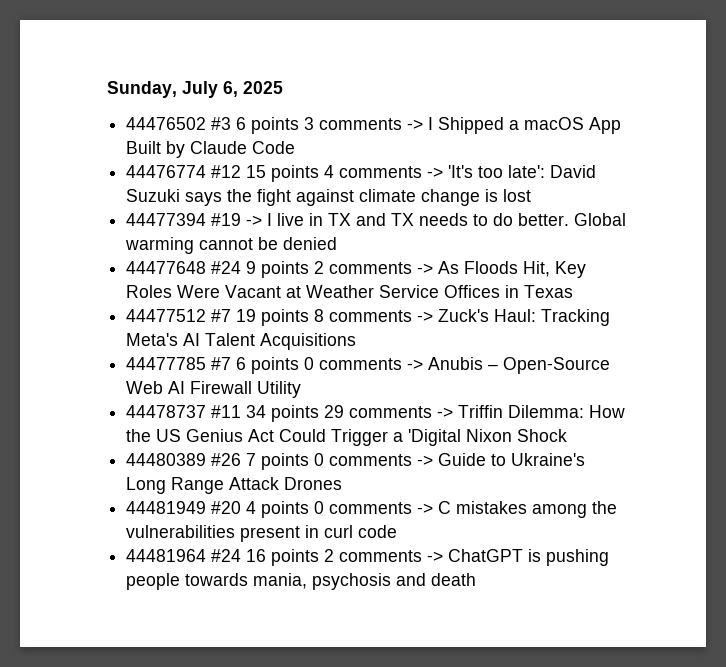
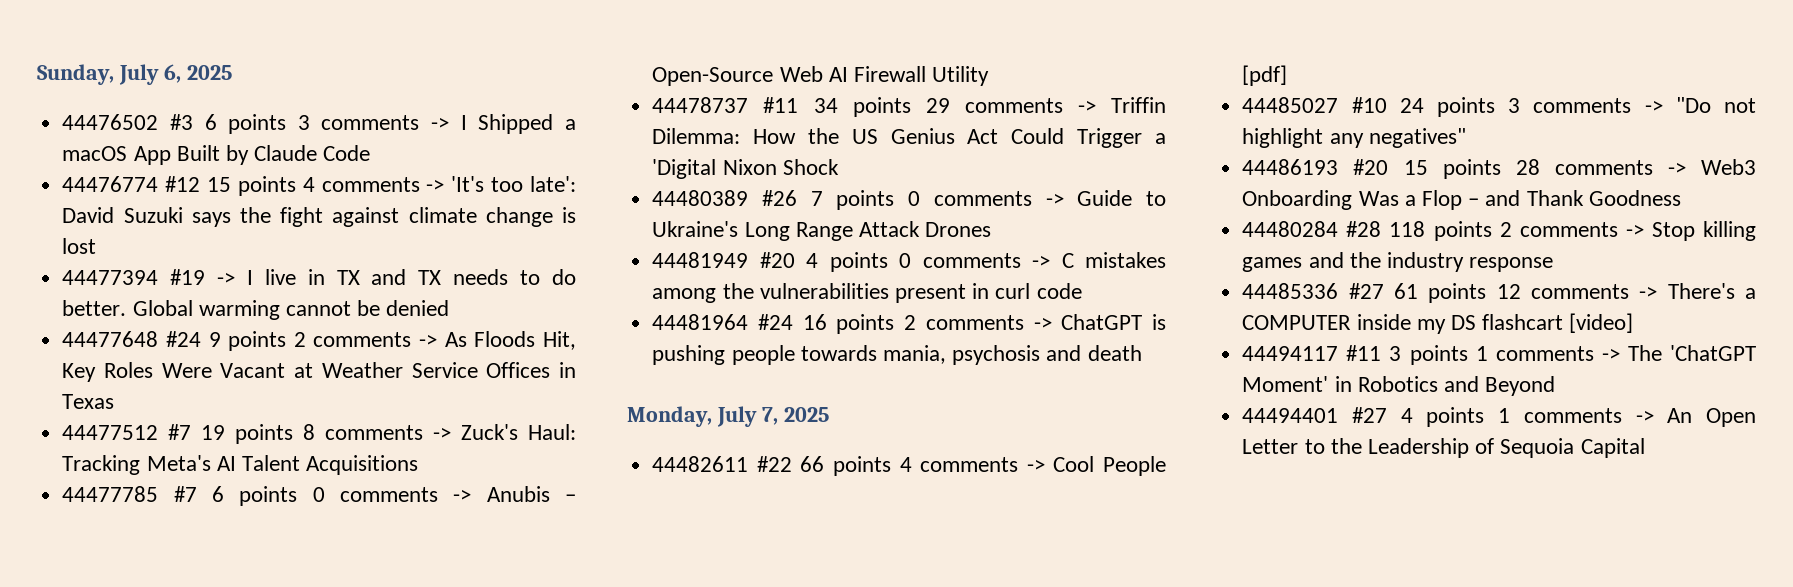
+ Monday, July 7, 2025
+ 44482611 #22 66 points 4 comments -> Cool People [pdf]
+ 44485027 #10 24 points 3 comments -> "Do not highlight any negatives"
+ 44486193 #20 15 points 28 comments -> Web3 Onboarding Was a Flop – and Thank Goodness
+ 44480284 #28 118 points 2 comments -> Stop killing games and the industry response
+ 44485336 #27 61 points 12 comments -> There's a COMPUTER inside my DS flashcart [video]
+ 44494117 #11 3 points 1 comments -> The 'ChatGPT Moment' in Robotics and Beyond
+ 44494401 #27 4 points 1 comments -> An Open Letter to the Leadership of Sequoia Capital

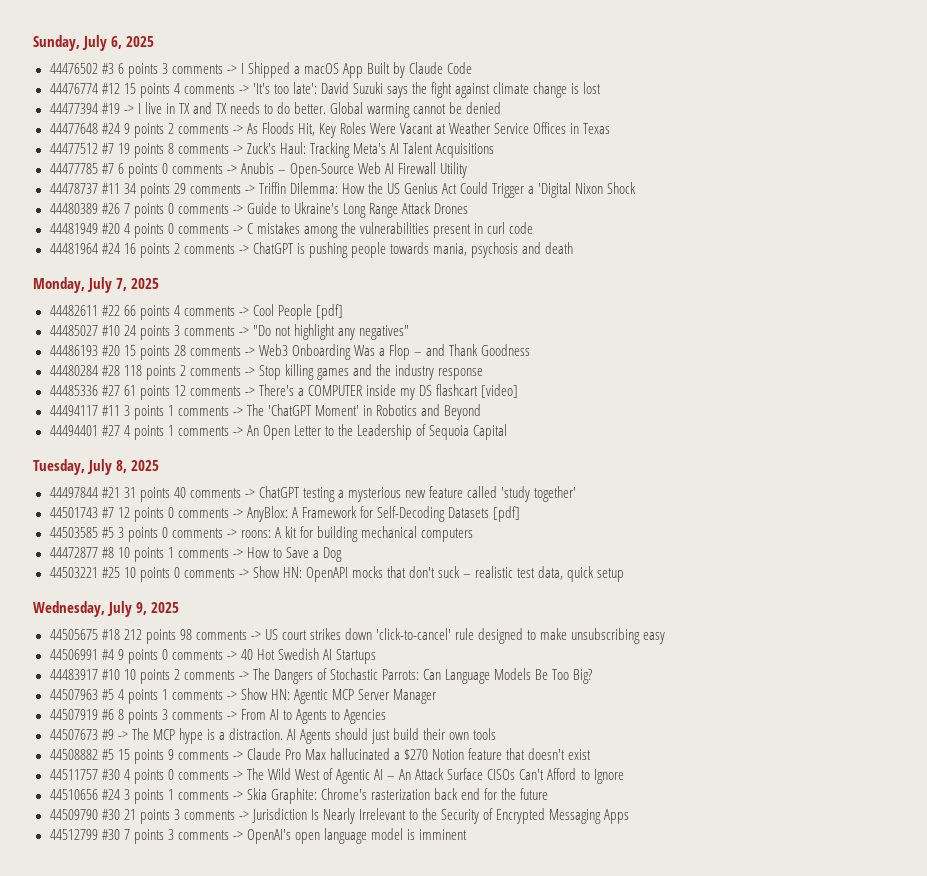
+ Tuesday, July 8, 2025
+ 44497844 #21 31 points 40 comments -> ChatGPT testing a mysterious new feature called 'study together'
+ 44501743 #7 12 points 0 comments -> AnyBlox: A Framework for Self-Decoding Datasets [pdf]
+ 44503585 #5 3 points 0 comments -> roons: A kit for building mechanical computers
+ 44472877 #8 10 points 1 comments -> How to Save a Dog
+ 44503221 #25 10 points 0 comments -> Show HN: OpenAPI mocks that don't suck – realistic test data, quick setup
+ Wednesday, July 9, 2025
+ 44505675 #18 212 points 98 comments -> US court strikes down 'click-to-cancel' rule designed to make unsubscribing easy
+ 44506991 #4 9 points 0 comments -> 40 Hot Swedish AI Startups
+ 44483917 #10 10 points 2 comments -> The Dangers of Stochastic Parrots: Can Language Models Be Too Big?
+ 44507963 #5 4 points 1 comments -> Show HN: Agentic MCP Server Manager
+ 44507919 #6 8 points 3 comments -> From AI to Agents to Agencies
+ 44507673 #9 -> The MCP hype is a distraction. AI Agents should just build their own tools
+ 44508882 #5 15 points 9 comments -> Claude Pro Max hallucinated a $270 Notion feature that doesn't exist
+ 44511757 #30 4 points 0 comments -> The Wild West of Agentic AI – An Attack Surface CISOs Can't Afford to Ignore
+ 44510656 #24 3 points 1 comments -> Skia Graphite: Chrome's rasterization back end for the future
+ 44509790 #30 21 points 3 comments -> Jurisdiction Is Nearly Irrelevant to the Security of Encrypted Messaging Apps
+ 44512799 #30 7 points 3 comments -> OpenAI's open language model is imminent

